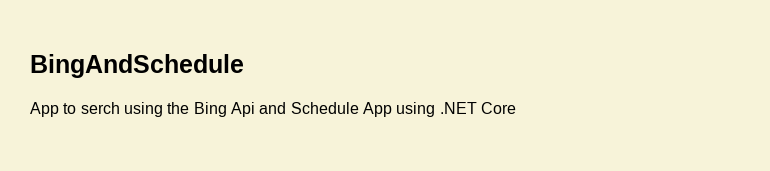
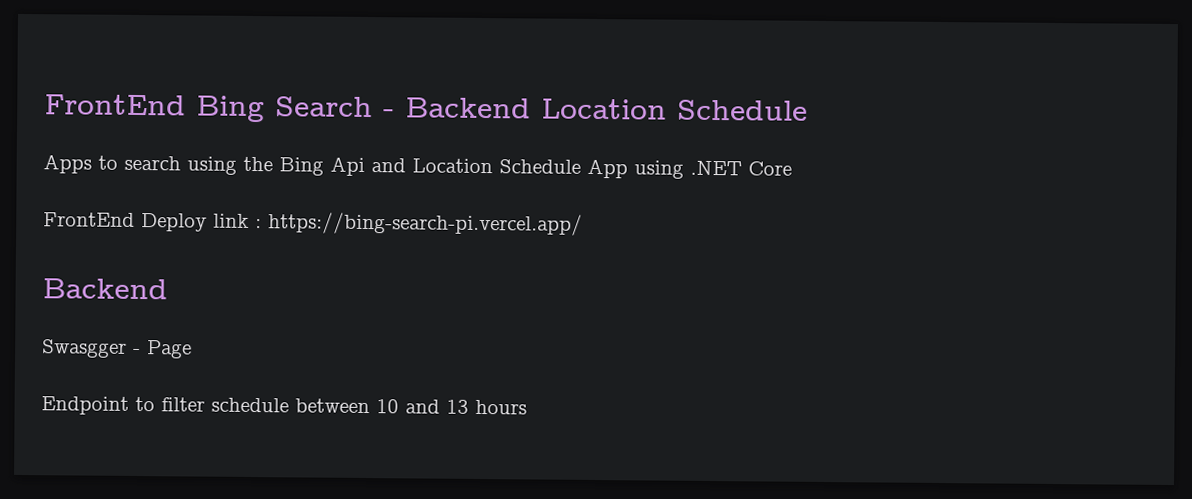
- BingAndSchedule
- App to serch using the Bing Api and Schedule App using .NET Core
+ FrontEnd Bing Search - Backend Location Schedule
+ Apps to search using the Bing Api and Location Schedule App using .NET Core
+ FrontEnd Deploy link : https://bing-search-pi.vercel.app/
+ Backend
+ Swasgger - Page
+ Endpoint to filter schedule between 10 and 13 hours

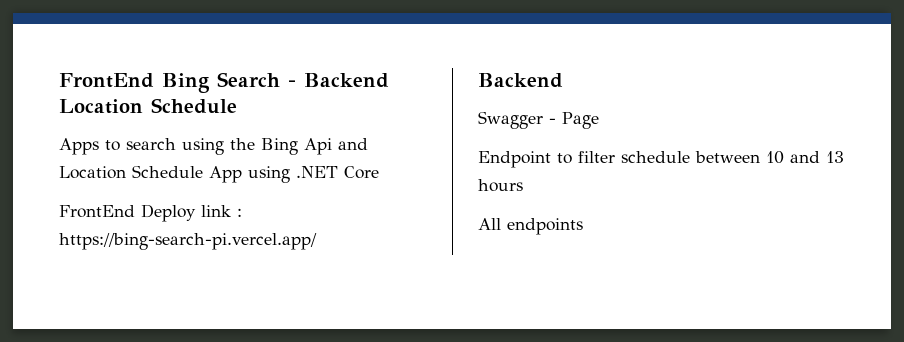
- Swasgger - Page
+ Swagger - Page
+ All endpoints

